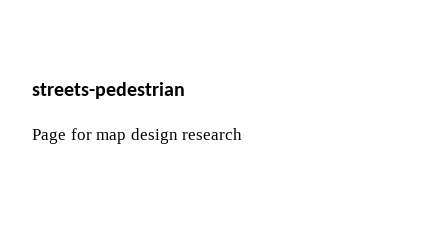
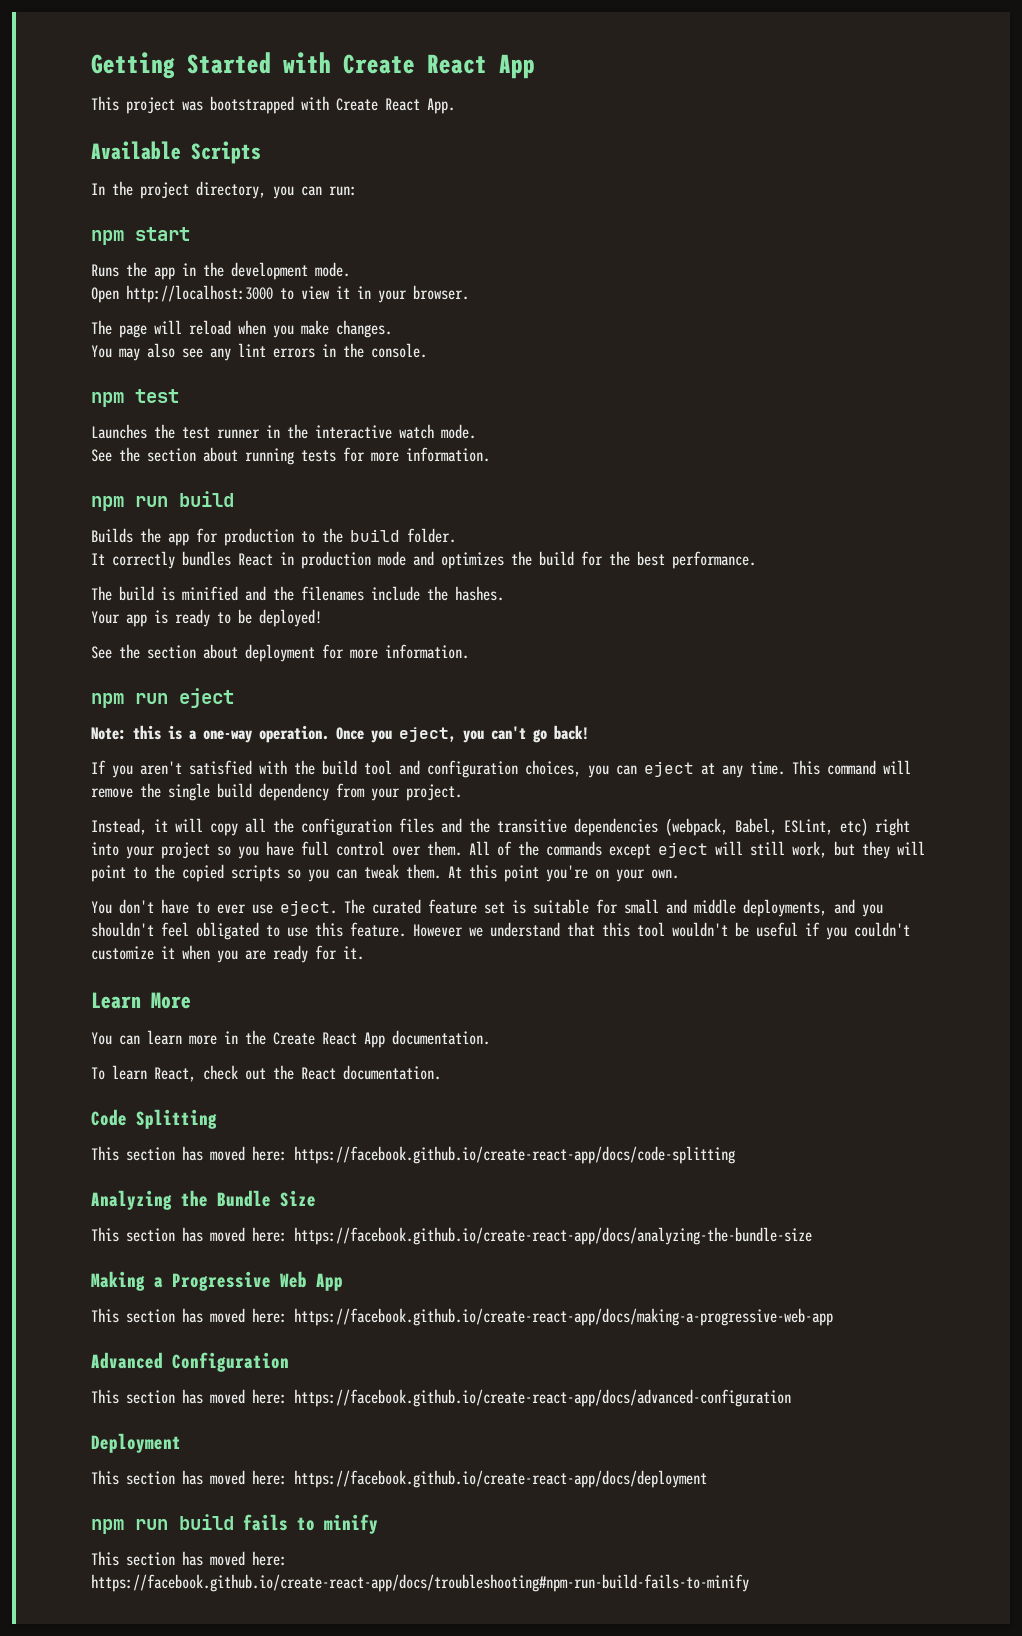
- streets-pedestrian
- Page for map design research
+ Getting Started with Create React App
+ This project was bootstrapped with Create React App.
+ Available Scripts
+ In the project directory, you can run:
+ npm start
+ Runs the app in the development mode.
+ Open http://localhost:3000 to view it in your browser.
+ The page will reload when you make changes.
+ You may also see any lint errors in the console.
+ npm test
+ Launches the test runner in the interactive watch mode.
+ See the section about running tests for more information.
+ npm run build
+ Builds the app for production to the build folder.
+ It correctly bundles React in production mode and optimizes the build for the best performance.
+ The build is minified and the filenames include the hashes.
+ Your app is ready to be deployed!
+ See the section about deployment for more information.
+ npm run eject
+ Note: this is a one-way operation. Once you eject, you can't go back!
+ If you aren't satisfied with the build tool and configuration choices, you can eject at any time. This command will remove the single build dependency from your project.
+ Instead, it will copy all the configuration files and the transitive dependencies (webpack, Babel, ESLint, etc) right into your project so you have full control over them. All of the commands except eject will still work, but they will point to the copied scripts so you can tweak them. At this point you're on your own.
+ You don't have to ever use eject. The curated feature set is suitable for small and middle deployments, and you shouldn't feel obligated to use this feature. However we understand that this tool wouldn't be useful if you couldn't customize it when you are ready for it.
+ Learn More
+ You can learn more in the Create React App documentation.
+ To learn React, check out the React documentation.
+ Code Splitting
+ This section has moved here: https://facebook.github.io/create-react-app/docs/code-splitting
+ Analyzing the Bundle Size
+ This section has moved here: https://facebook.github.io/create-react-app/docs/analyzing-the-bundle-size
+ Making a Progressive Web App
+ This section has moved here: https://facebook.github.io/create-react-app/docs/making-a-progressive-web-app
+ Advanced Configuration
+ This section has moved here: https://facebook.github.io/create-react-app/docs/advanced-configuration
+ Deployment
+ This section has moved here: https://facebook.github.io/create-react-app/docs/deployment
+ npm run build fails to minify
+ This section has moved here: https://facebook.github.io/create-react-app/docs/troubleshooting#npm-run-build-fails-to-minify

